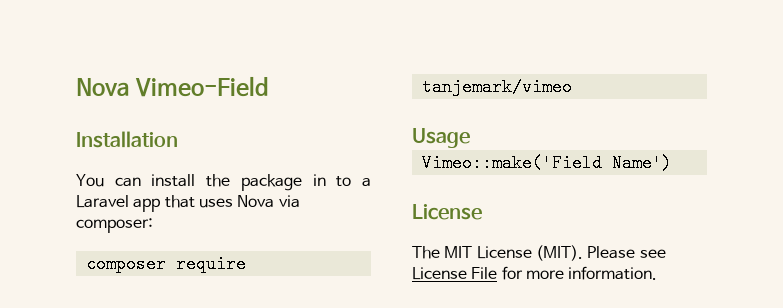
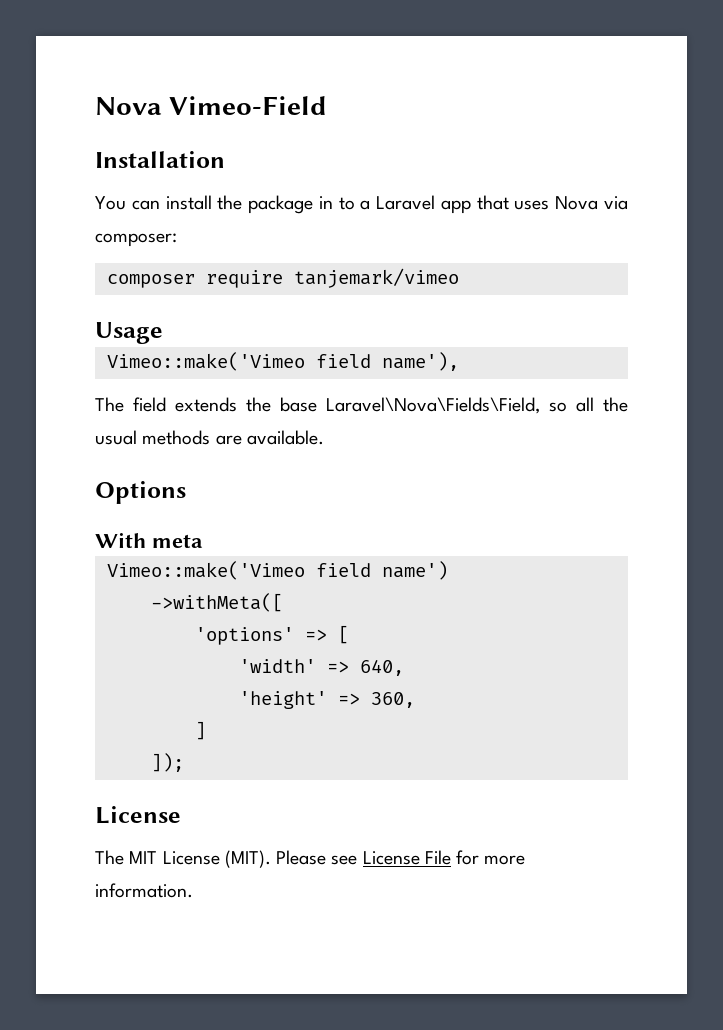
- Vimeo::make('Field Name')
+ Vimeo::make('Vimeo field name'),
+ The field extends the base Laravel\Nova\Fields\Field, so all the usual methods are available.
+ Options
+ With meta
+ Vimeo::make('Vimeo field name')
+ ->withMeta([
+ 'options' => [
+ 'width' => 640,
+ 'height' => 360,
+ ]
+ ]);

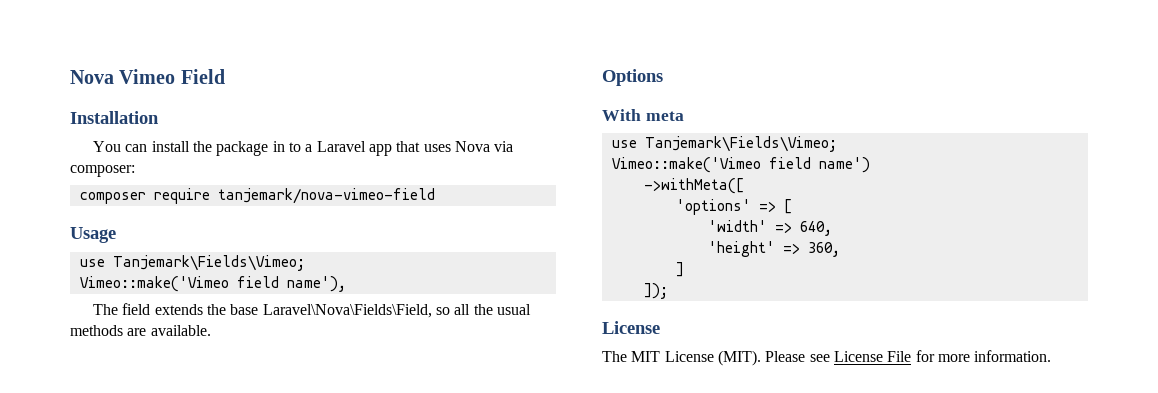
- Nova Vimeo-Field
+ Nova Vimeo Field
- composer require tanjemark/vimeo
+ composer require tanjemark/nova-vimeo-field
  Usage
+ use Tanjemark\Fields\Vimeo;
  With meta
+ use Tanjemark\Fields\Vimeo;

